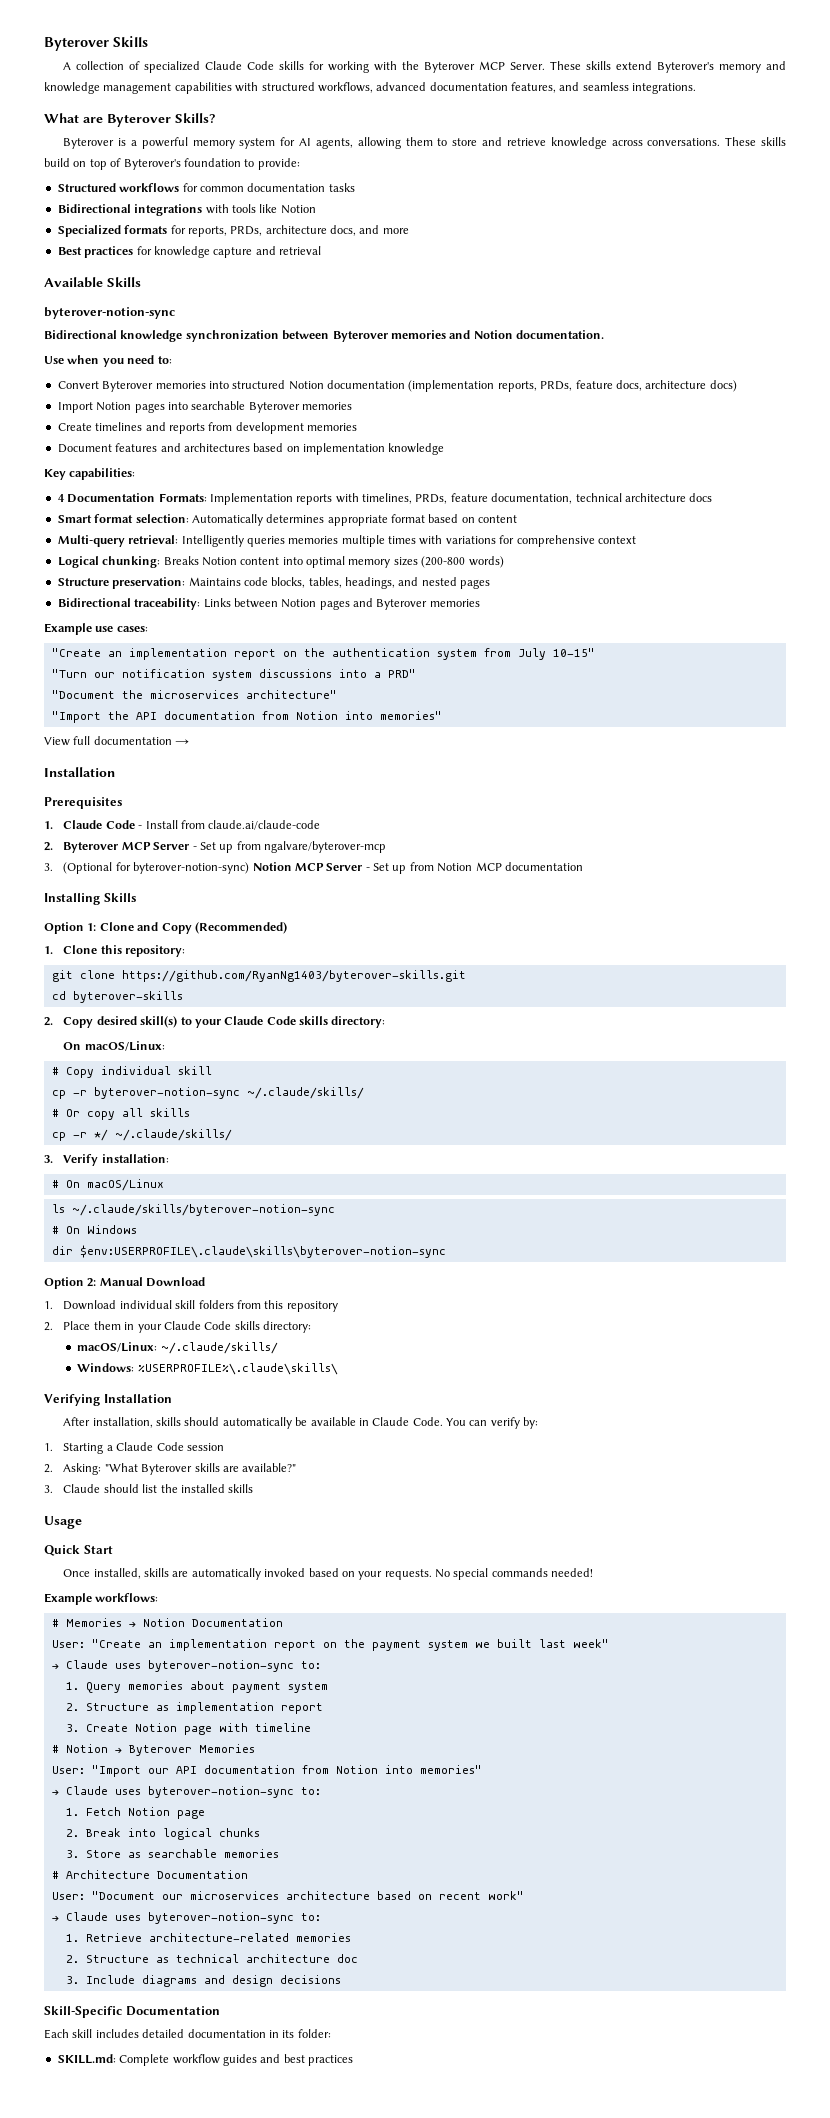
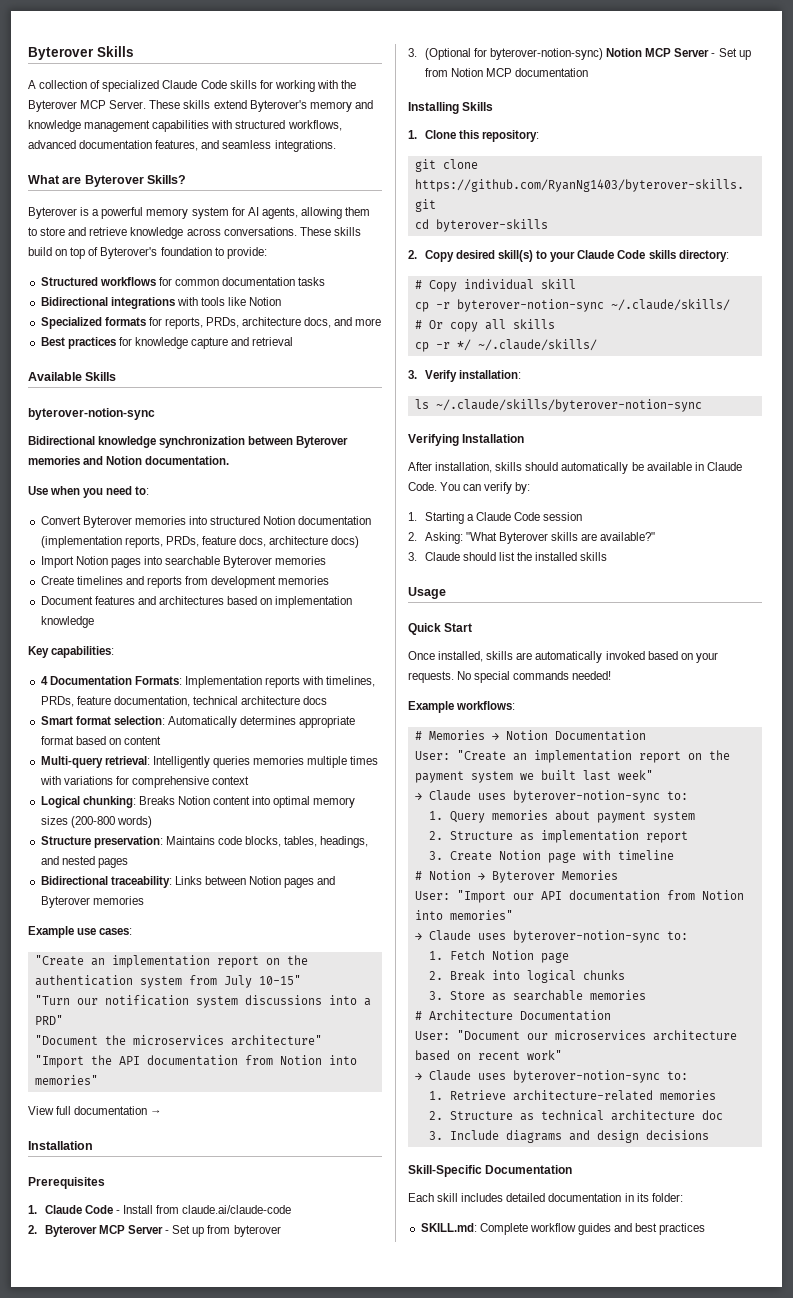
- 2. Byterover MCP Server - Set up from ngalvare/byterover-mcp
+ 2. Byterover MCP Server - Set up from byterover
- Option 1: Clone and Copy (Recommended)
- On macOS/Linux:
- # On macOS/Linux
- # On Windows
- dir $env:USERPROFILE\.claude\skills\byterover-notion-sync
- Option 2: Manual Download
- 1. Download individual skill folders from this repository
- 2. Place them in your Claude Code skills directory:
- macOS/Linux: ~/.claude/skills/
- Windows: %USERPROFILE%\.claude\skills\

